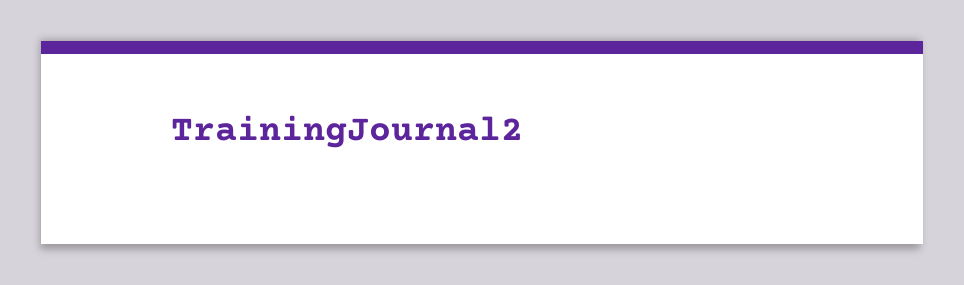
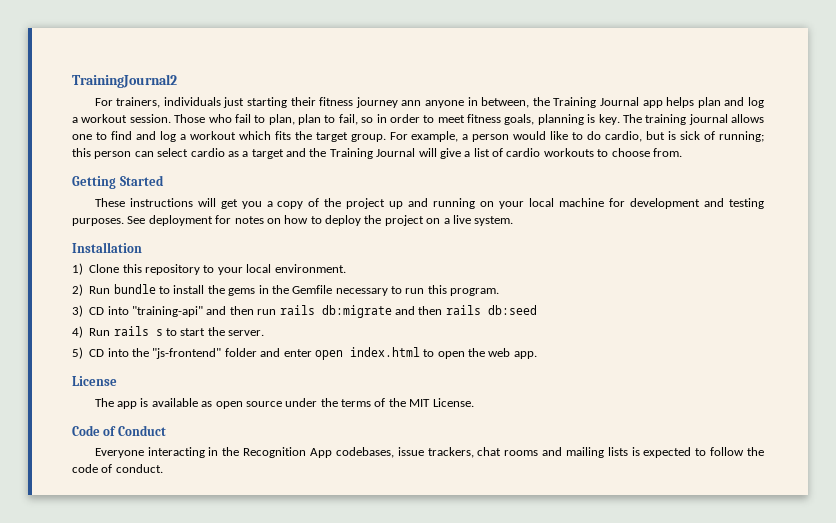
+ For trainers, individuals just starting their fitness journey ann anyone in between, the Training Journal app helps plan and log a workout session. Those who fail to plan, plan to fail, so in order to meet fitness goals, planning is key. The training journal allows one to find and log a workout which fits the target group. For example, a person would like to do cardio, but is sick of running; this person can select cardio as a target and the Training Journal will give a list of cardio workouts to choose from.
+ Getting Started
+ These instructions will get you a copy of the project up and running on your local machine for development and testing purposes. See deployment for notes on how to deploy the project on a live system.
+ Installation
+ 1) Clone this repository to your local environment.
+ 2) Run bundle to install the gems in the Gemfile necessary to run this program.
+ 3) CD into "training-api" and then run rails db:migrate and then rails db:seed
+ 4) Run rails s to start the server.
+ 5) CD into the "js-frontend" folder and enter open index.html to open the web app.
+ License
+ The app is available as open source under the terms of the MIT License.
+ Code of Conduct
+ Everyone interacting in the Recognition App codebases, issue trackers, chat rooms and mailing lists is expected to follow the code of conduct.

